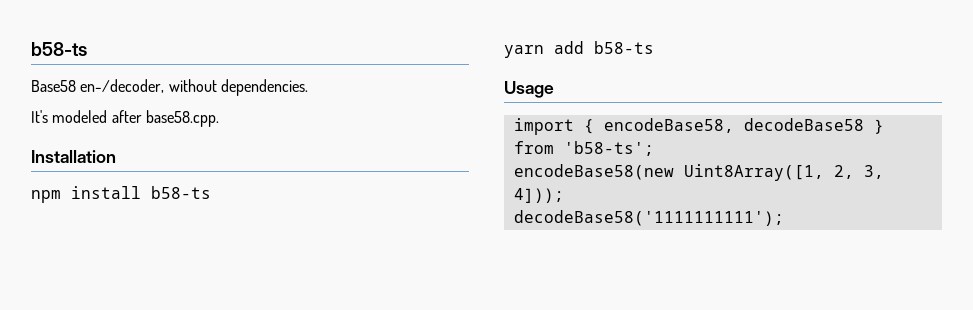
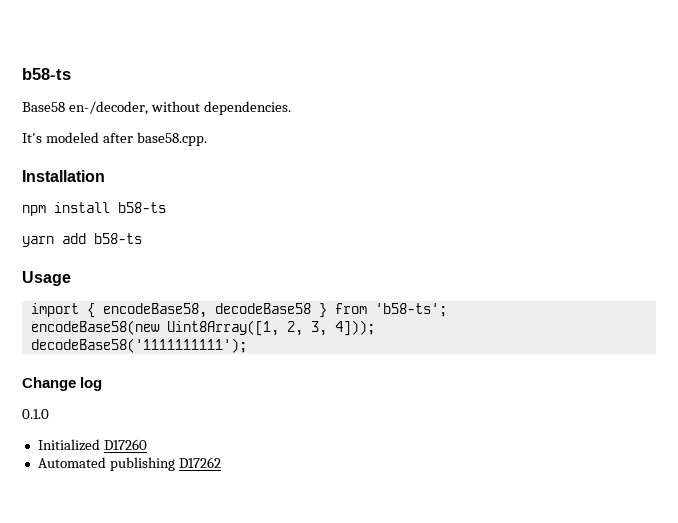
+ Change log
+ 0.1.0
+ Initialized D17260
+ Automated publishing D17262

